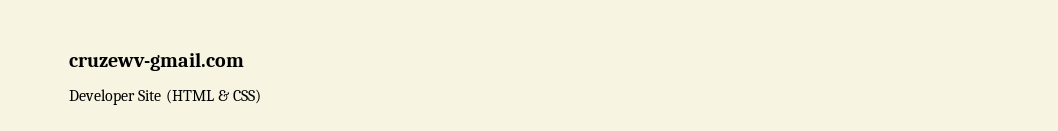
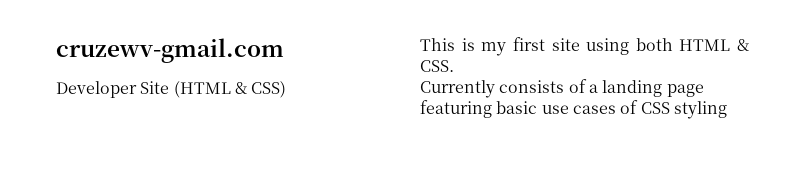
+ This is my first site using both HTML & CSS.
+ Currently consists of a landing page featuring basic use cases of CSS styling

